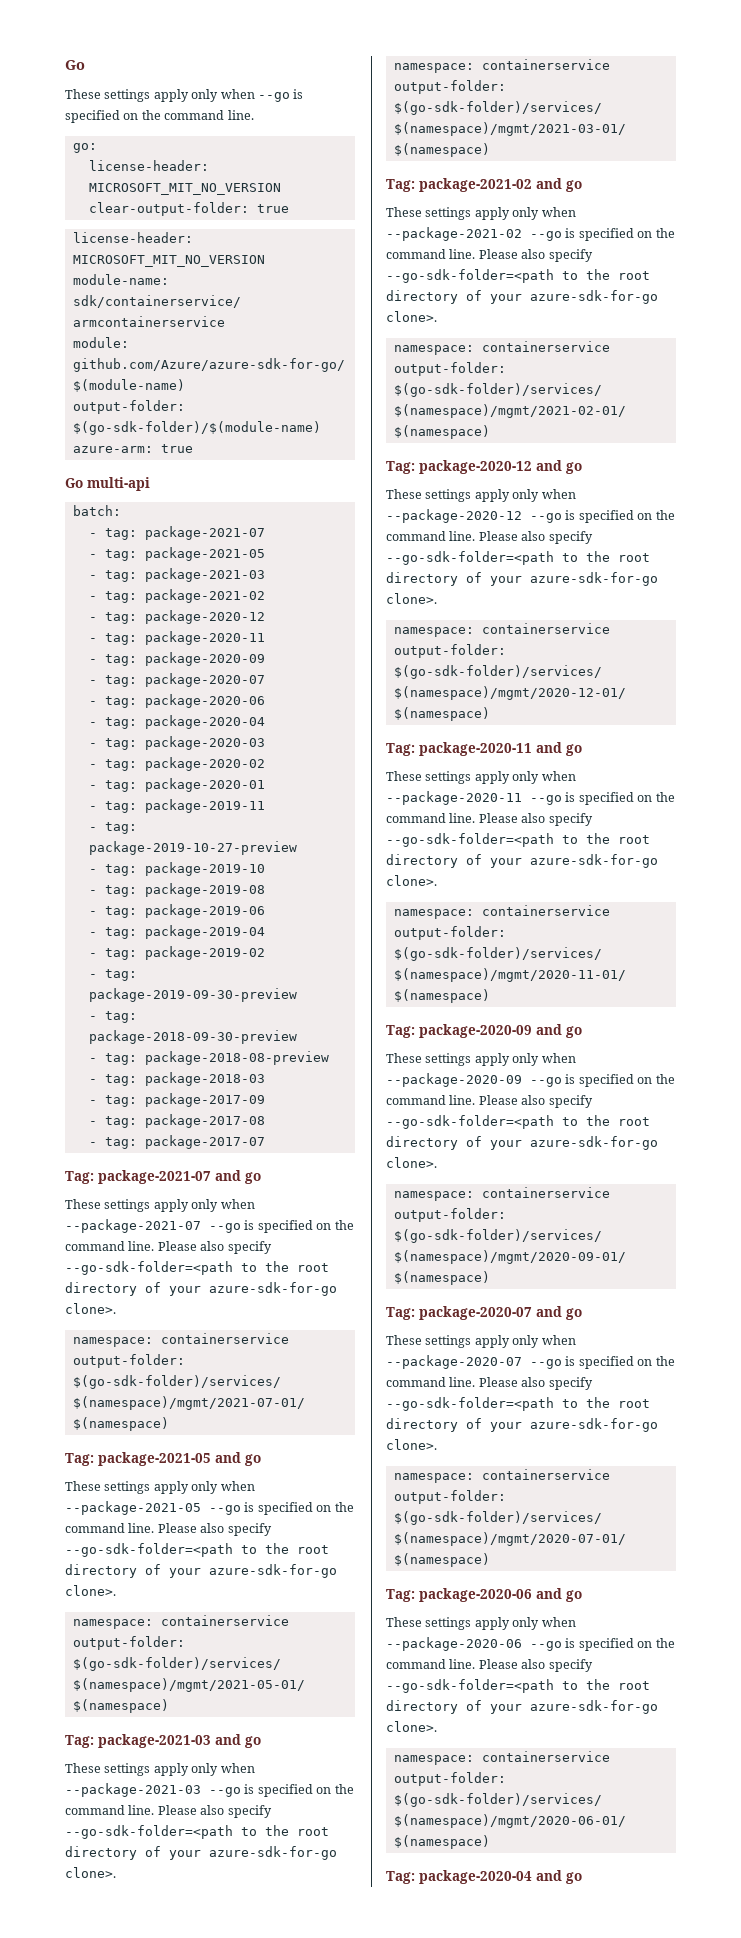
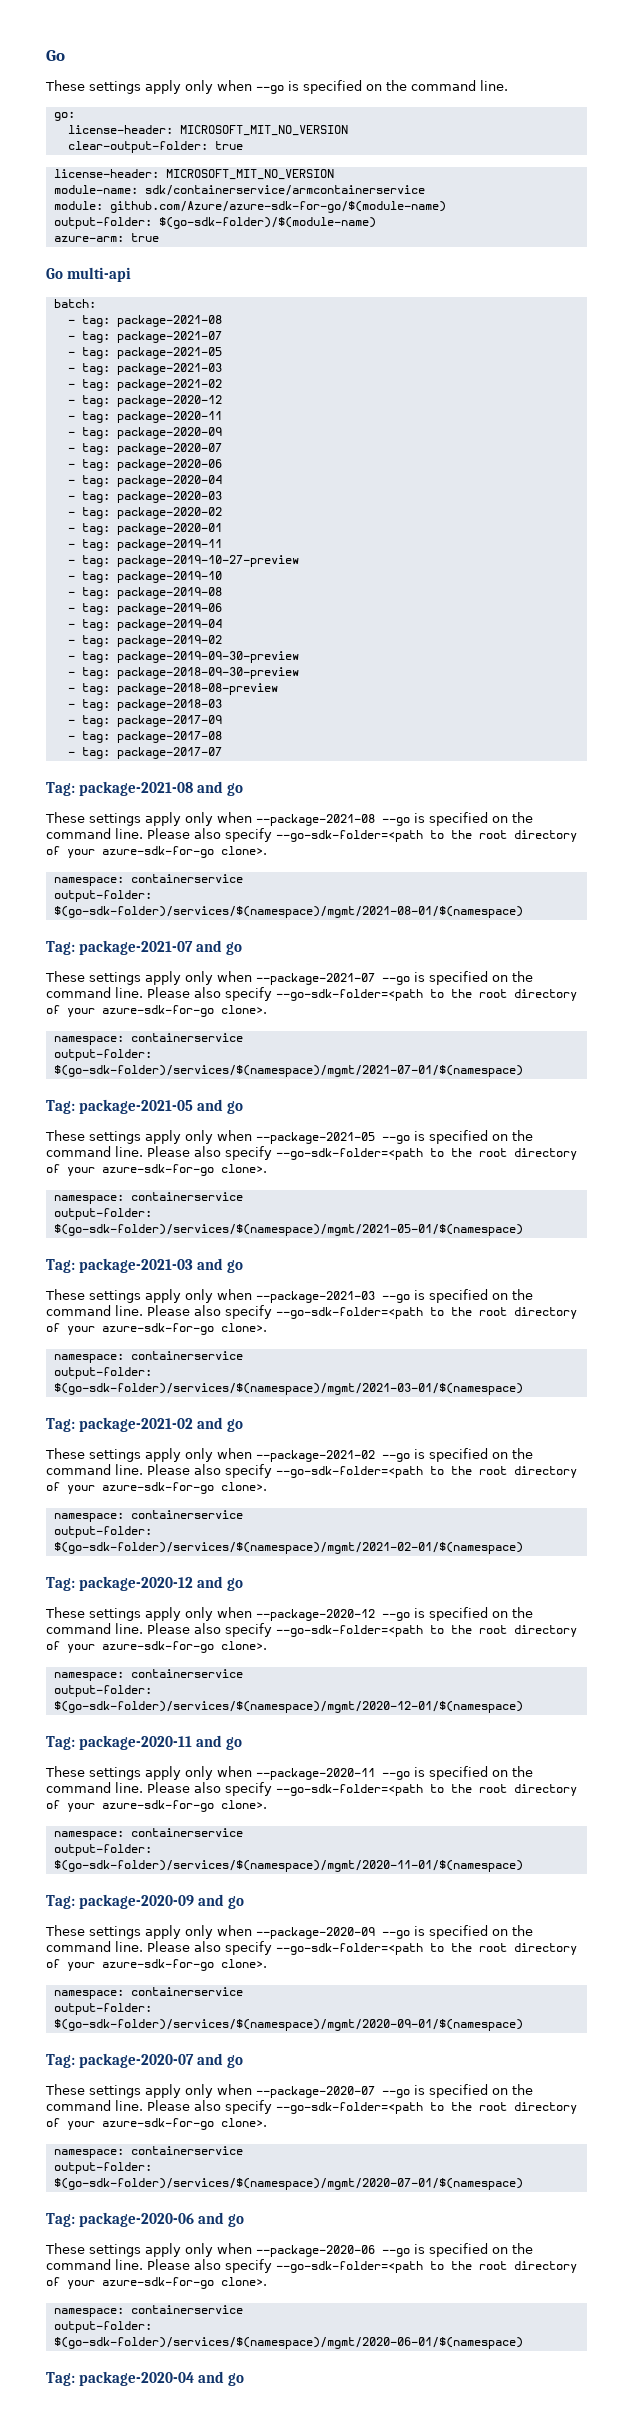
+ - tag: package-2021-08
+ Tag: package-2021-08 and go
+ These settings apply only when --package-2021-08 --go is specified on the command line. Please also specify --go-sdk-folder=<path to the root directory of your azure-sdk-for-go clone>.
+ namespace: containerservice
+ output-folder: $(go-sdk-folder)/services/$(namespace)/mgmt/2021-08-01/$(namespace)

